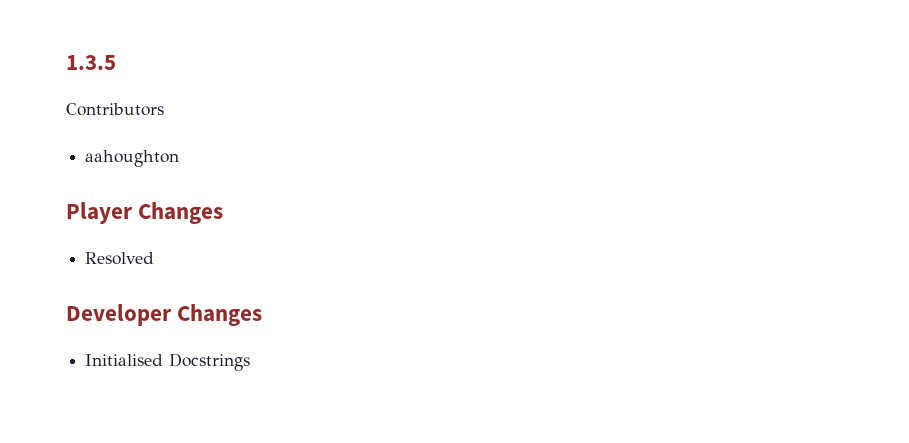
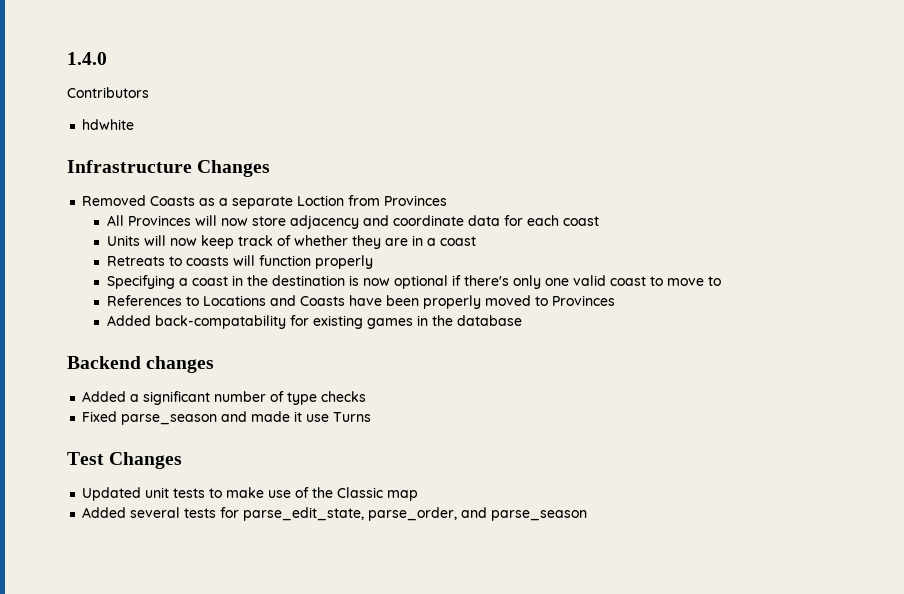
- 1.3.5
+ 1.4.0
- aahoughton
- Player Changes
- Resolved
- Developer Changes
- Initialised Docstrings
+ hdwhite
+ Infrastructure Changes
+ Removed Coasts as a separate Loction from Provinces
+ All Provinces will now store adjacency and coordinate data for each coast
+ Units will now keep track of whether they are in a coast
+ Retreats to coasts will function properly
+ Specifying a coast in the destination is now optional if there's only one valid coast to move to
+ References to Locations and Coasts have been properly moved to Provinces
+ Added back-compatability for existing games in the database
+ Backend changes
+ Added a significant number of type checks
+ Fixed parse_season and made it use Turns
+ Test Changes
+ Updated unit tests to make use of the Classic map
+ Added several tests for parse_edit_state, parse_order, and parse_season

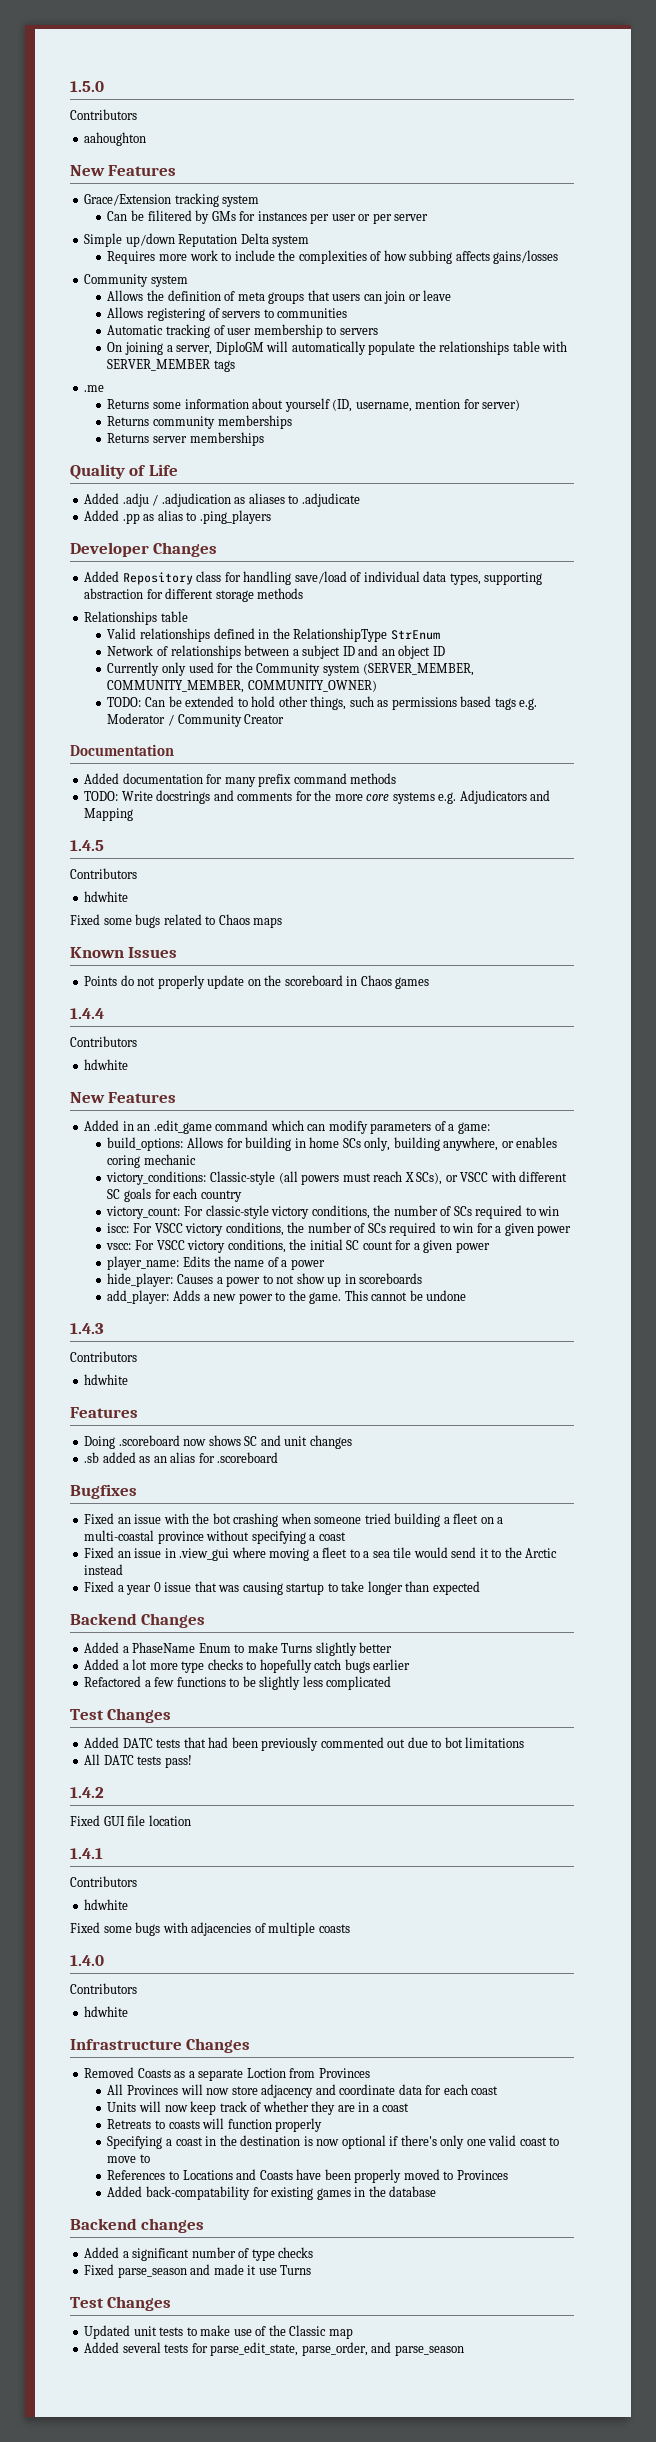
+ 1.5.0
+ Contributors
+ aahoughton
+ New Features
+ Grace/Extension tracking system
+ Can be filitered by GMs for instances per user or per server
+ Simple up/down Reputation Delta system
+ Requires more work to include the complexities of how subbing affects gains/losses
+ Community system
+ Allows the definition of meta groups that users can join or leave
+ Allows registering of servers to communities
+ Automatic tracking of user membership to servers
+ On joining a server, DiploGM will automatically populate the relationships table with SERVER_MEMBER tags
+ .me
+ Returns some information about yourself (ID, username, mention for server)
+ Returns community memberships
+ Returns server memberships
+ Quality of Life
+ Added .adju / .adjudication as aliases to .adjudicate
+ Added .pp as alias to .ping_players
+ Developer Changes
+ Added Repository class for handling save/load of individual data types, supporting abstraction for different storage methods
+ Relationships table
+ Valid relationships defined in the RelationshipType StrEnum
+ Network of relationships between a subject ID and an object ID
+ Currently only used for the Community system (SERVER_MEMBER, COMMUNITY_MEMBER, COMMUNITY_OWNER)
+ TODO: Can be extended to hold other things, such as permissions based tags e.g. Moderator / Community Creator
+ Documentation
+ Added documentation for many prefix command methods
+ TODO: Write docstrings and comments for the more core systems e.g. Adjudicators and Mapping
+ 1.4.5
+ Contributors
+ hdwhite
+ Fixed some bugs related to Chaos maps
+ Known Issues
+ Points do not properly update on the scoreboard in Chaos games
+ 1.4.4
+ Contributors
+ hdwhite
+ New Features
+ Added in an .edit_game command which can modify parameters of a game:
+ build_options: Allows for building in home SCs only, building anywhere, or enables coring mechanic
+ victory_conditions: Classic-style (all powers must reach X SCs), or VSCC with different SC goals for each country
+ victory_count: For classic-style victory conditions, the number of SCs required to win
+ iscc: For VSCC victory conditions, the number of SCs required to win for a given power
+ vscc: For VSCC victory conditions, the initial SC count for a given power
+ player_name: Edits the name of a power
+ hide_player: Causes a power to not show up in scoreboards
+ add_player: Adds a new power to the game. This cannot be undone
+ 1.4.3
+ Contributors
+ hdwhite
+ Features
+ Doing .scoreboard now shows SC and unit changes
+ .sb added as an alias for .scoreboard
+ Bugfixes
+ Fixed an issue with the bot crashing when someone tried building a fleet on a multi-coastal province without specifying a coast
+ Fixed an issue in .view_gui where moving a fleet to a sea tile would send it to the Arctic instead
+ Fixed a year 0 issue that was causing startup to take longer than expected
+ Backend Changes
+ Added a PhaseName Enum to make Turns slightly better
+ Added a lot more type checks to hopefully catch bugs earlier
+ Refactored a few functions to be slightly less complicated
+ Test Changes
+ Added DATC tests that had been previously commented out due to bot limitations
+ All DATC tests pass!
+ 1.4.2
+ Fixed GUI file location
+ 1.4.1
+ Contributors
+ hdwhite
+ Fixed some bugs with adjacencies of multiple coasts

